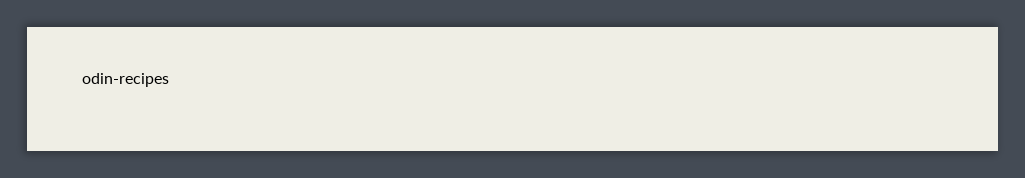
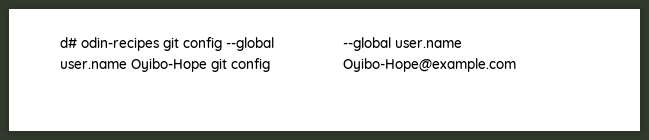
- odin-recipes
+ d# odin-recipes git config --global user.name Oyibo-Hope git config --global user.name Oyibo-Hope@example.com

